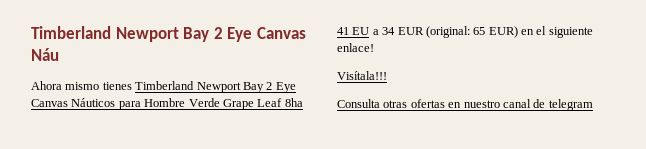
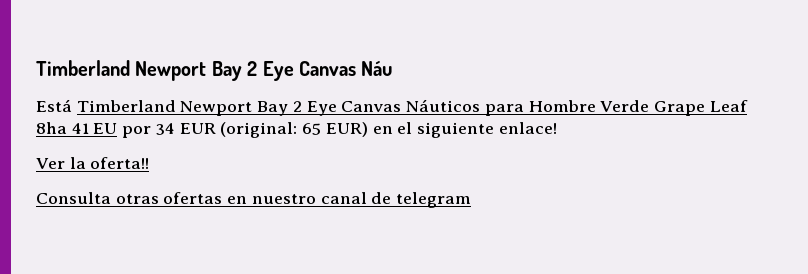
- Ahora mismo tienes Timberland Newport Bay 2 Eye Canvas Náuticos para Hombre Verde Grape Leaf 8ha 41 EU a 34 EUR (original: 65 EUR) en el siguiente enlace!
+ Está Timberland Newport Bay 2 Eye Canvas Náuticos para Hombre Verde Grape Leaf 8ha 41 EU por 34 EUR (original: 65 EUR) en el siguiente enlace!
- Visítala!!!
+ Ver la oferta!!

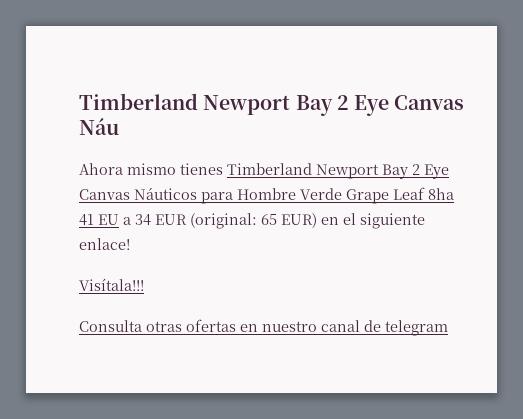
- Está Timberland Newport Bay 2 Eye Canvas Náuticos para Hombre Verde Grape Leaf 8ha 41 EU por 34 EUR (original: 65 EUR) en el siguiente enlace!
+ Ahora mismo tienes Timberland Newport Bay 2 Eye Canvas Náuticos para Hombre Verde Grape Leaf 8ha 41 EU a 34 EUR (original: 65 EUR) en el siguiente enlace!
- Ver la oferta!!
+ Visítala!!!

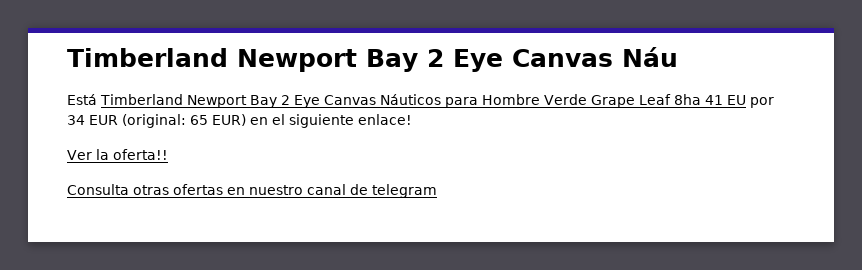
- Ahora mismo tienes Timberland Newport Bay 2 Eye Canvas Náuticos para Hombre Verde Grape Leaf 8ha 41 EU a 34 EUR (original: 65 EUR) en el siguiente enlace!
+ Está Timberland Newport Bay 2 Eye Canvas Náuticos para Hombre Verde Grape Leaf 8ha 41 EU por 34 EUR (original: 65 EUR) en el siguiente enlace!
- Visítala!!!
+ Ver la oferta!!

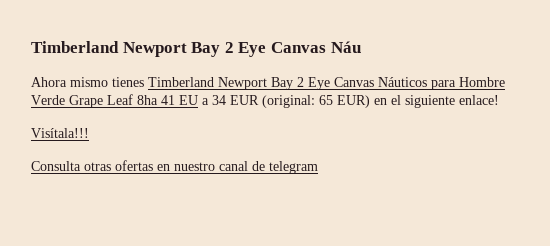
- Está Timberland Newport Bay 2 Eye Canvas Náuticos para Hombre Verde Grape Leaf 8ha 41 EU por 34 EUR (original: 65 EUR) en el siguiente enlace!
+ Ahora mismo tienes Timberland Newport Bay 2 Eye Canvas Náuticos para Hombre Verde Grape Leaf 8ha 41 EU a 34 EUR (original: 65 EUR) en el siguiente enlace!
- Ver la oferta!!
+ Visítala!!!

